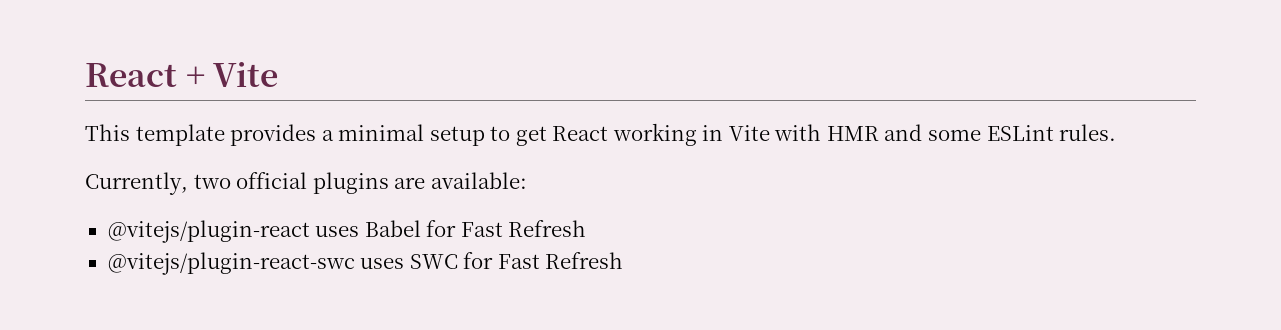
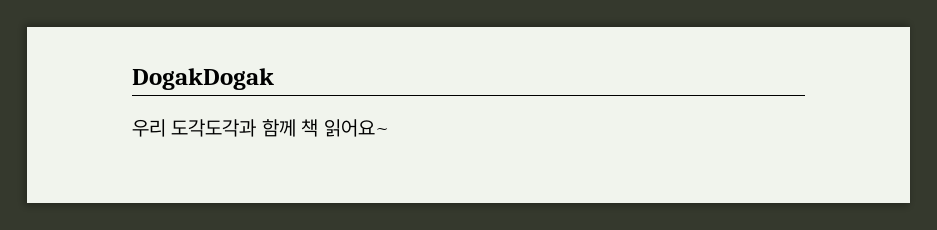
- React + Vite
- This template provides a minimal setup to get React working in Vite with HMR and some ESLint rules.
- Currently, two official plugins are available:
- @vitejs/plugin-react uses Babel for Fast Refresh
- @vitejs/plugin-react-swc uses SWC for Fast Refresh
+ DogakDogak
+ 우리 도각도각과 함께 책 읽어요~

